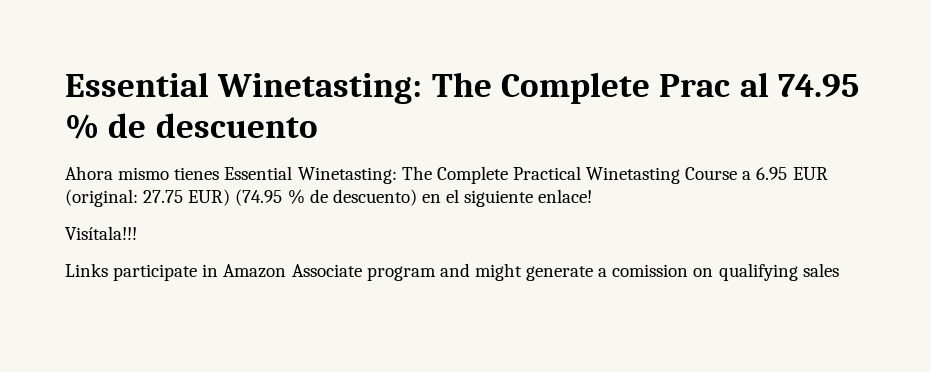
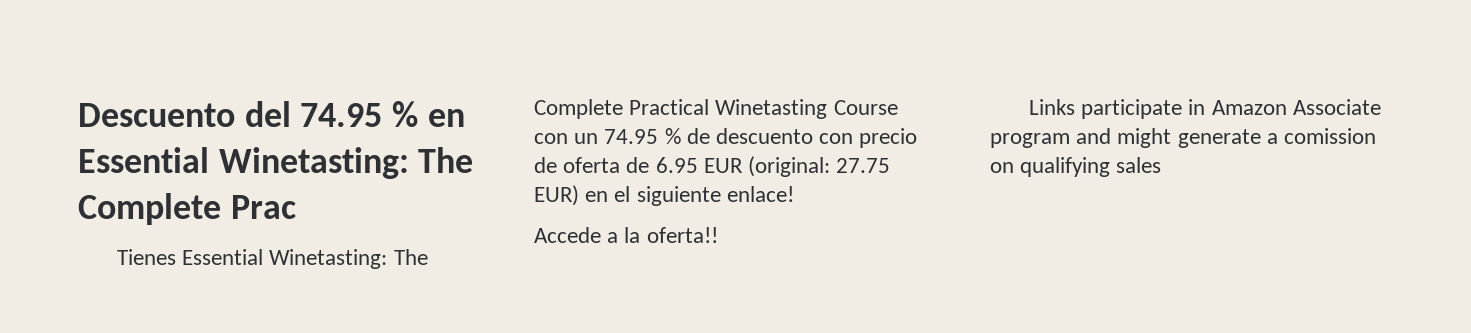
- Essential Winetasting: The Complete Prac al 74.95 % de descuento
- Ahora mismo tienes Essential Winetasting: The Complete Practical Winetasting Course a 6.95 EUR (original: 27.75 EUR) (74.95 % de descuento) en el siguiente enlace!
+ Descuento del 74.95 % en Essential Winetasting: The Complete Prac
+ Tienes Essential Winetasting: The Complete Practical Winetasting Course con un 74.95 % de descuento con precio de oferta de 6.95 EUR (original: 27.75 EUR) en el siguiente enlace!
- Visítala!!!
+ Accede a la oferta!!

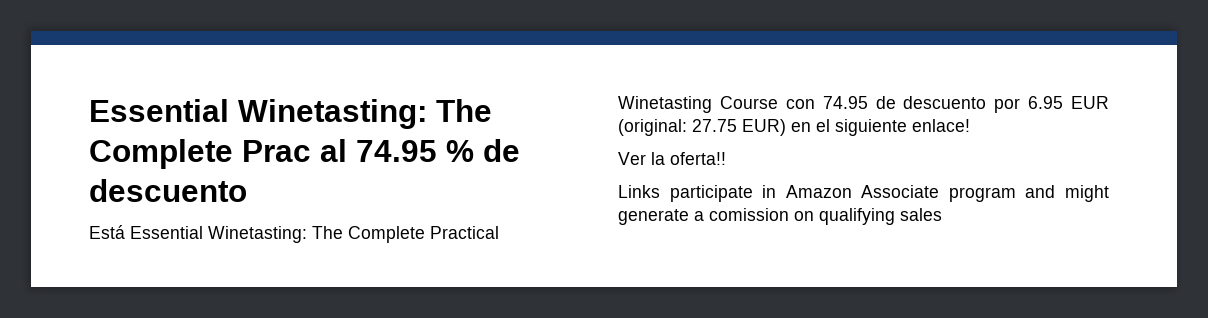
- Descuento del 74.95 % en Essential Winetasting: The Complete Prac
- Tienes Essential Winetasting: The Complete Practical Winetasting Course con un 74.95 % de descuento con precio de oferta de 6.95 EUR (original: 27.75 EUR) en el siguiente enlace!
+ Essential Winetasting: The Complete Prac al 74.95 % de descuento
+ Está Essential Winetasting: The Complete Practical Winetasting Course con 74.95 de descuento por 6.95 EUR (original: 27.75 EUR) en el siguiente enlace!
- Accede a la oferta!!
+ Ver la oferta!!

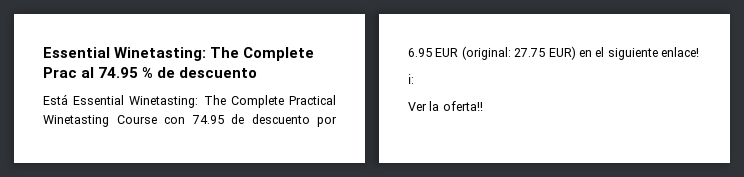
+ ℹ:
- Links participate in Amazon Associate program and might generate a comission on qualifying sales

